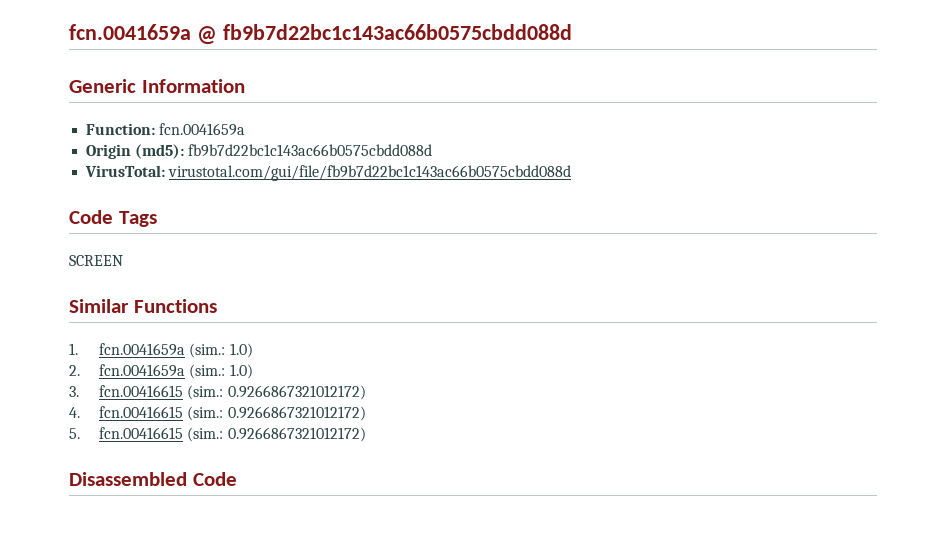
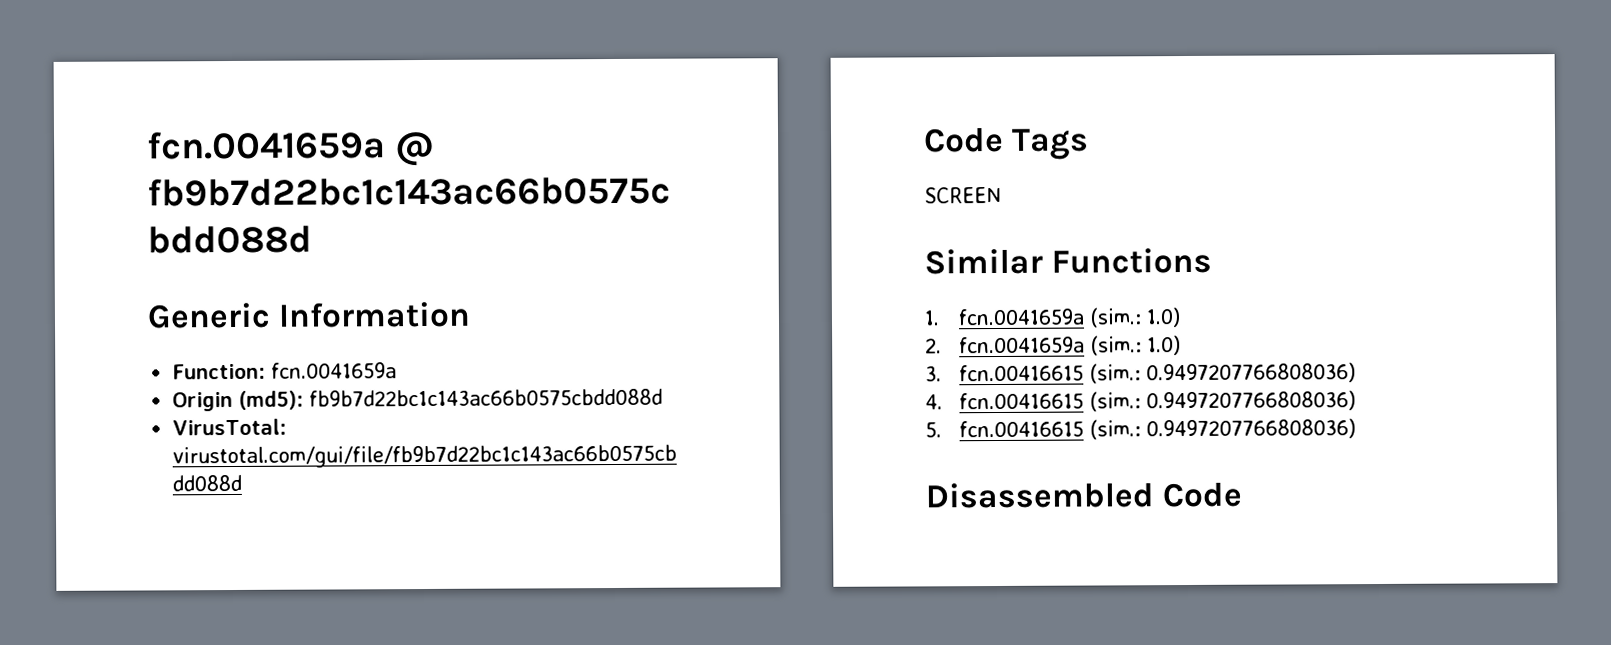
- 3. fcn.00416615 (sim.: 0.9266867321012172)
+ 3. fcn.00416615 (sim.: 0.9497207766808036)
- 4. fcn.00416615 (sim.: 0.9266867321012172)
+ 4. fcn.00416615 (sim.: 0.9497207766808036)
- 5. fcn.00416615 (sim.: 0.9266867321012172)
+ 5. fcn.00416615 (sim.: 0.9497207766808036)

